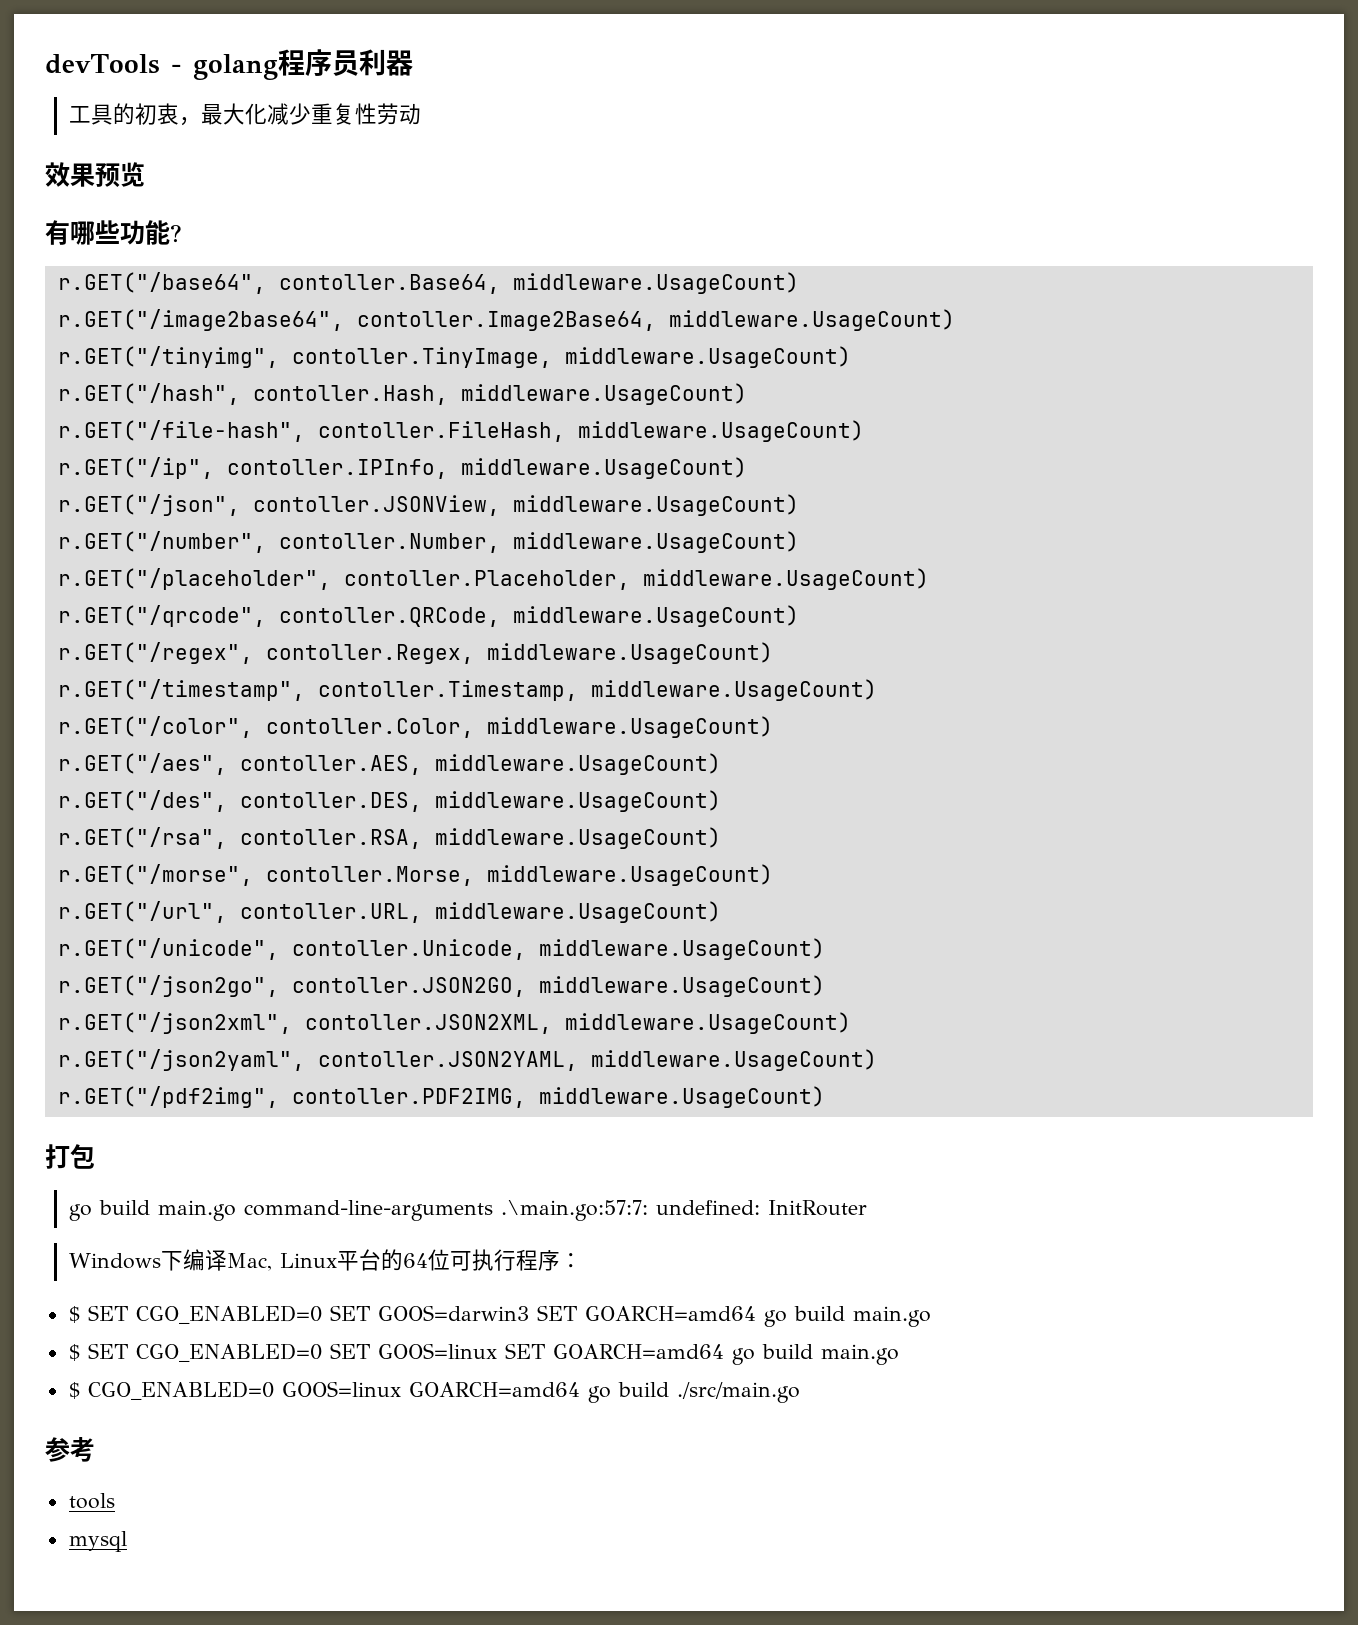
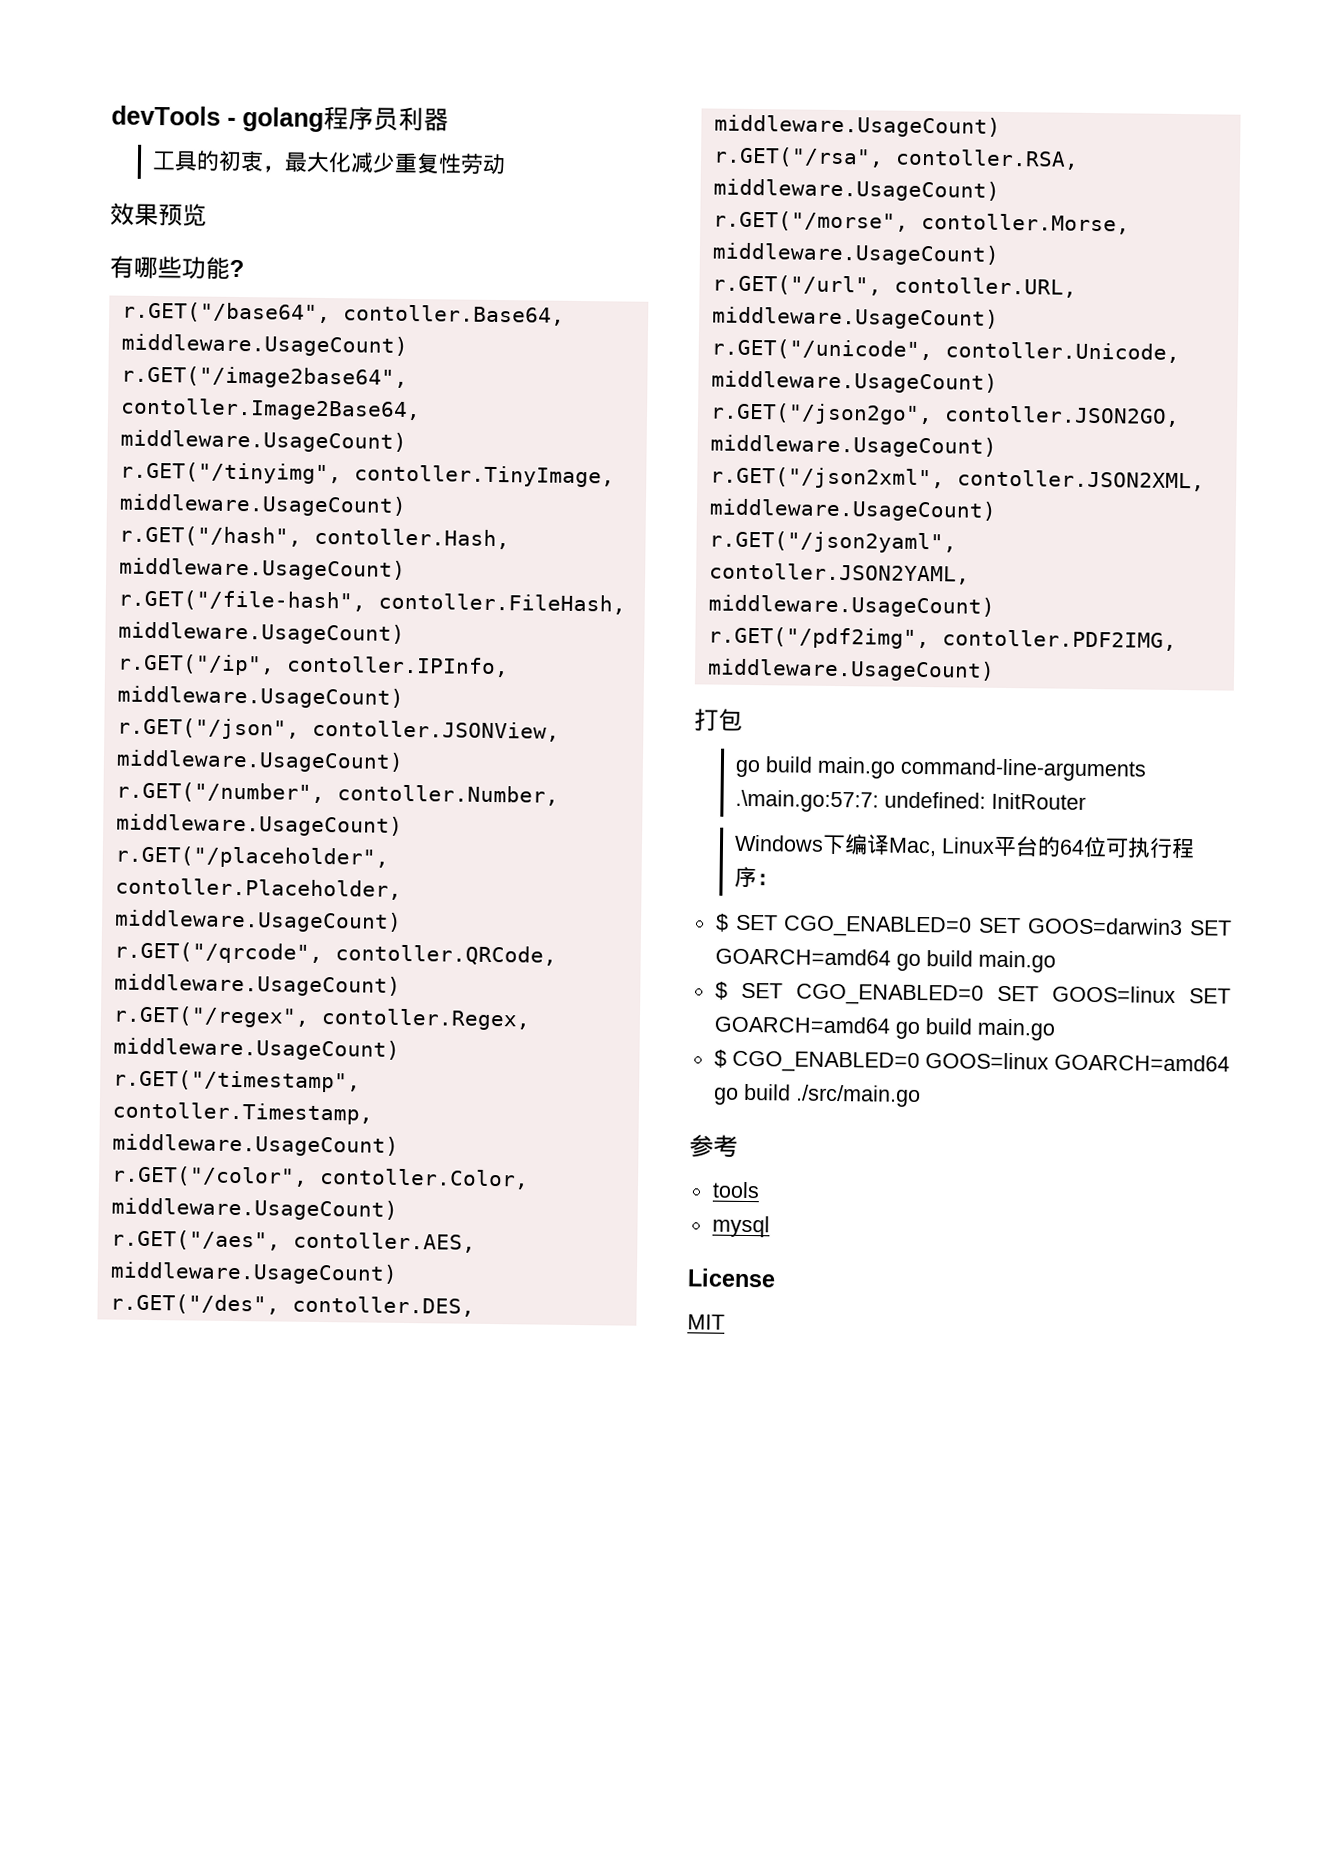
+ License
+ MIT

